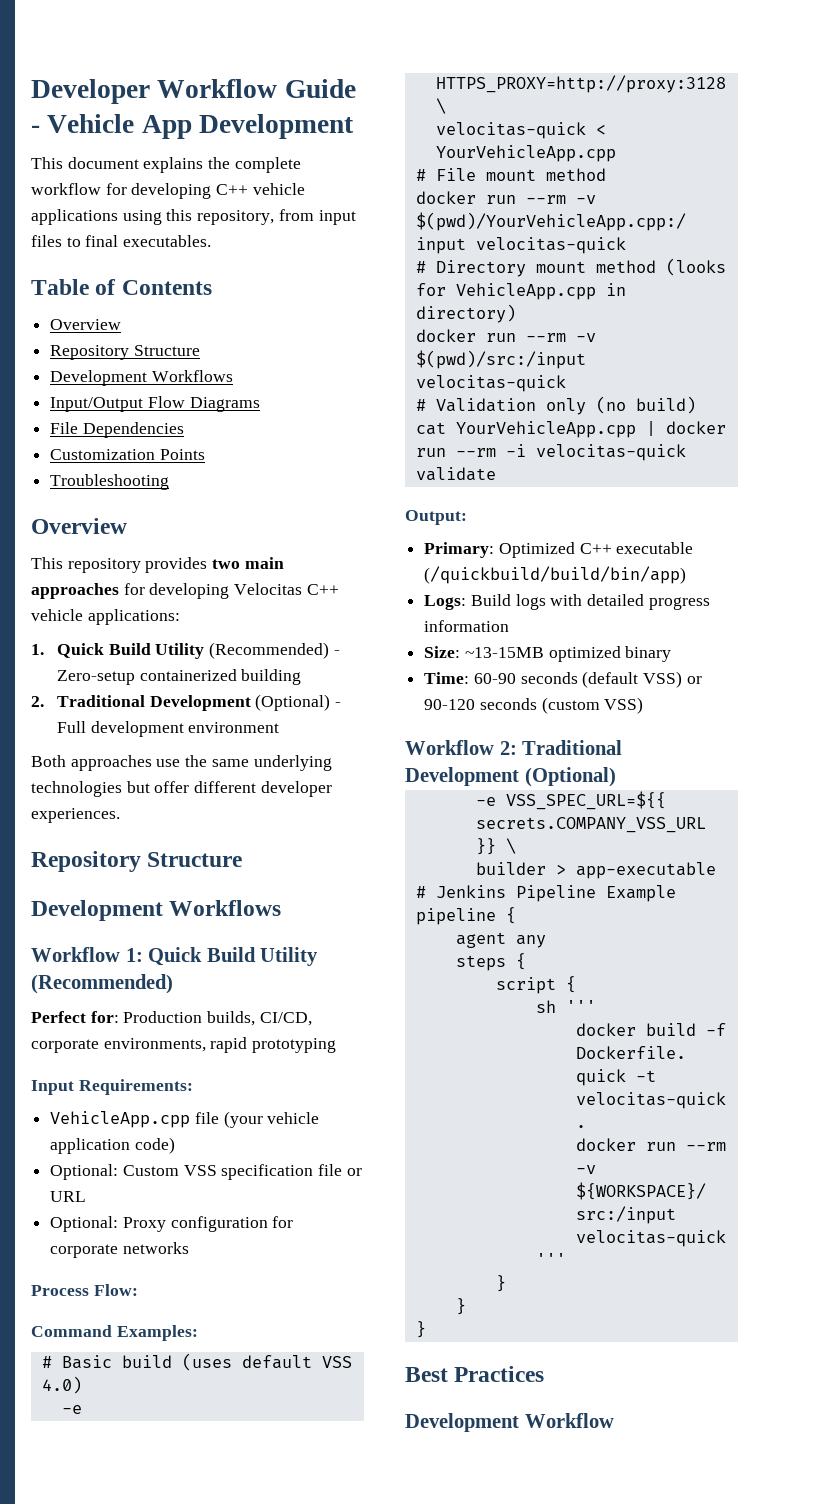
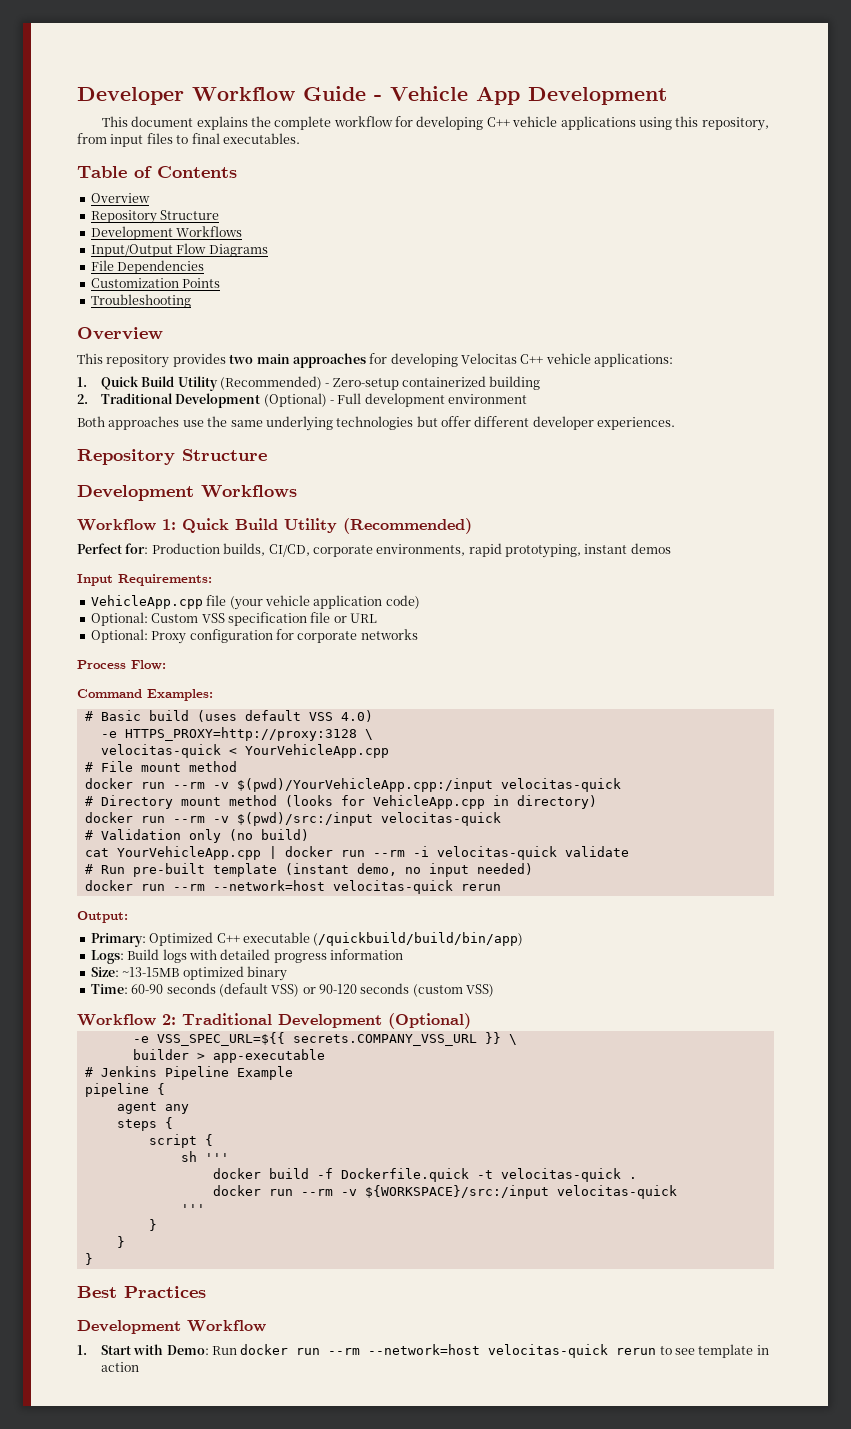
- Perfect for: Production builds, CI/CD, corporate environments, rapid prototyping
+ Perfect for: Production builds, CI/CD, corporate environments, rapid prototyping, instant demos
+ # Run pre-built template (instant demo, no input needed)
+ docker run --rm --network=host velocitas-quick rerun
+ 1. Start with Demo: Run docker run --rm --network=host velocitas-quick rerun to see template in action

